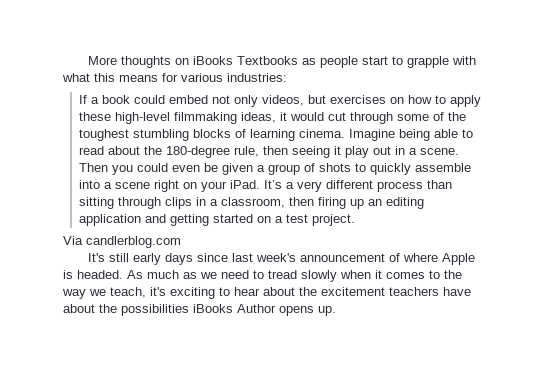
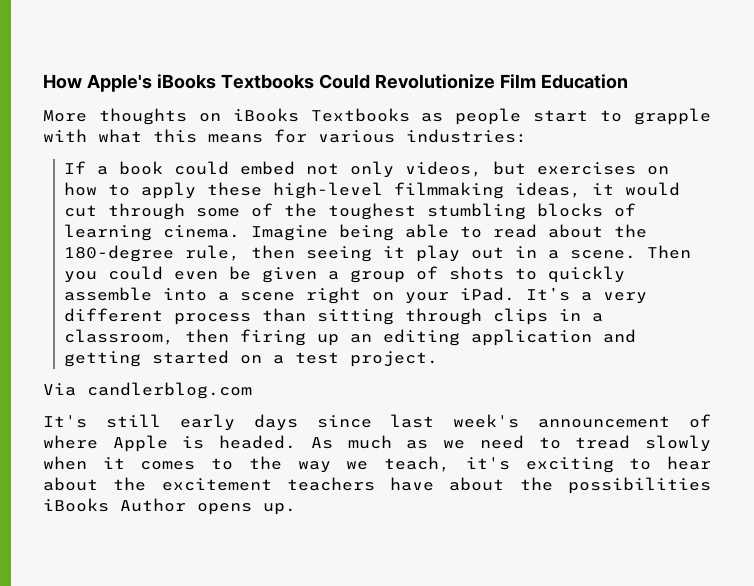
+ How Apple's iBooks Textbooks Could Revolutionize Film Education

